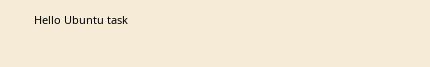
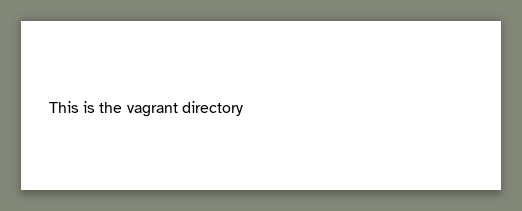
- Hello Ubuntu task
+ This is the vagrant directory

